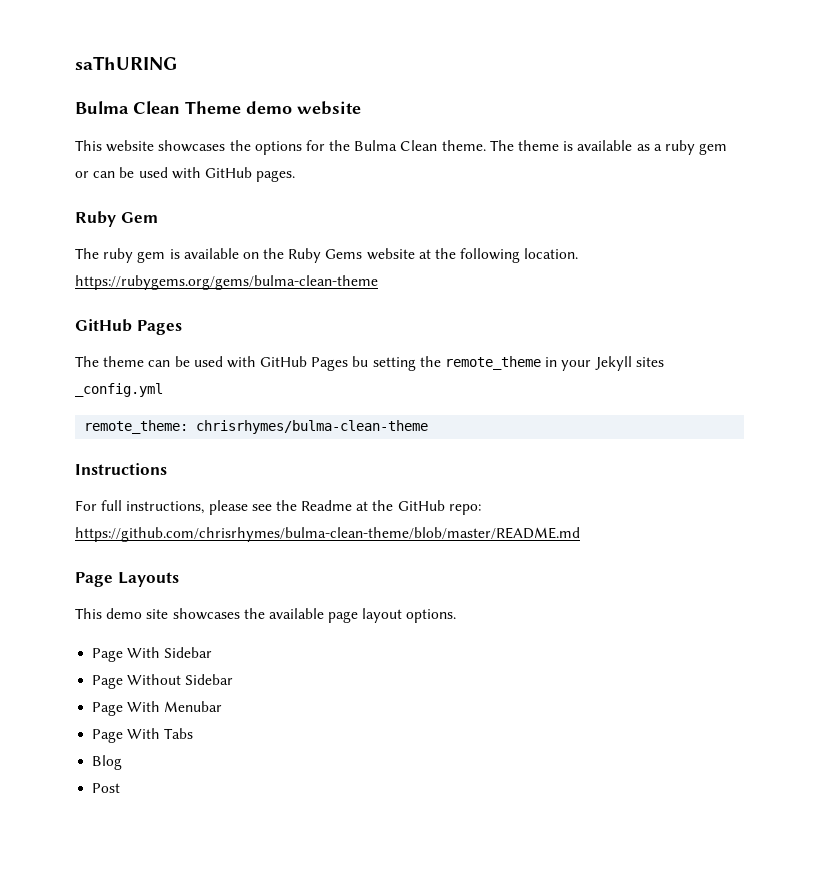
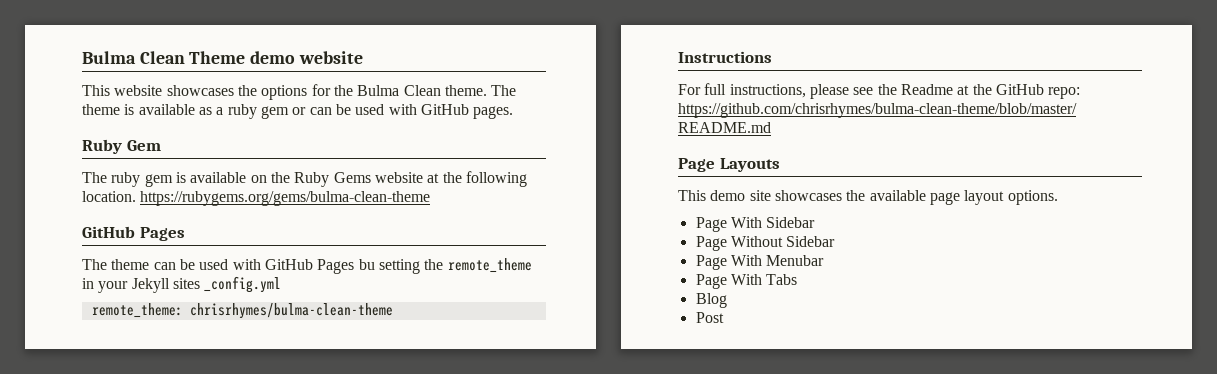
- saThURING

